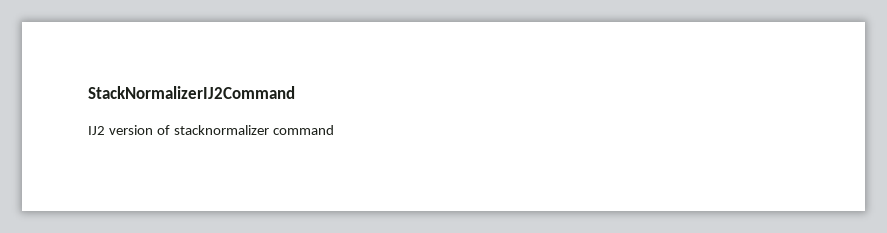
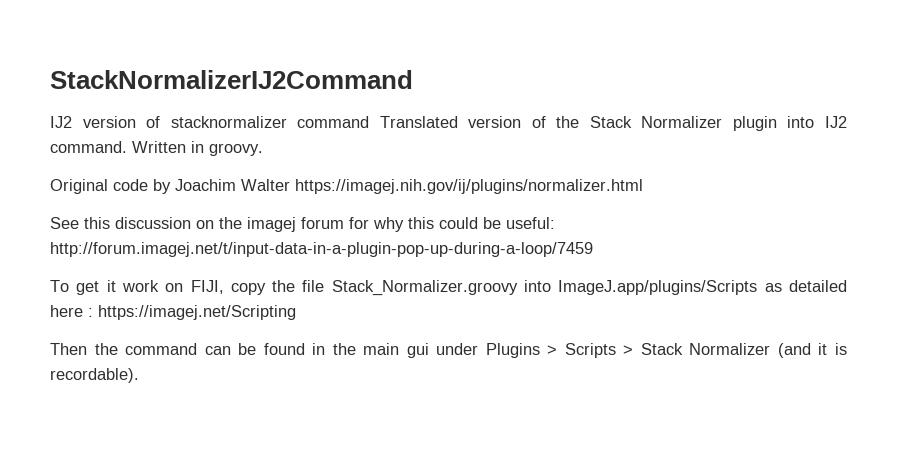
- IJ2 version of stacknormalizer command
+ IJ2 version of stacknormalizer command Translated version of the Stack Normalizer plugin into IJ2 command. Written in groovy.
+ Original code by Joachim Walter https://imagej.nih.gov/ij/plugins/normalizer.html
+ See this discussion on the imagej forum for why this could be useful: http://forum.imagej.net/t/input-data-in-a-plugin-pop-up-during-a-loop/7459
+ To get it work on FIJI, copy the file Stack_Normalizer.groovy into ImageJ.app/plugins/Scripts as detailed here : https://imagej.net/Scripting
+ Then the command can be found in the main gui under Plugins > Scripts > Stack Normalizer (and it is recordable).

